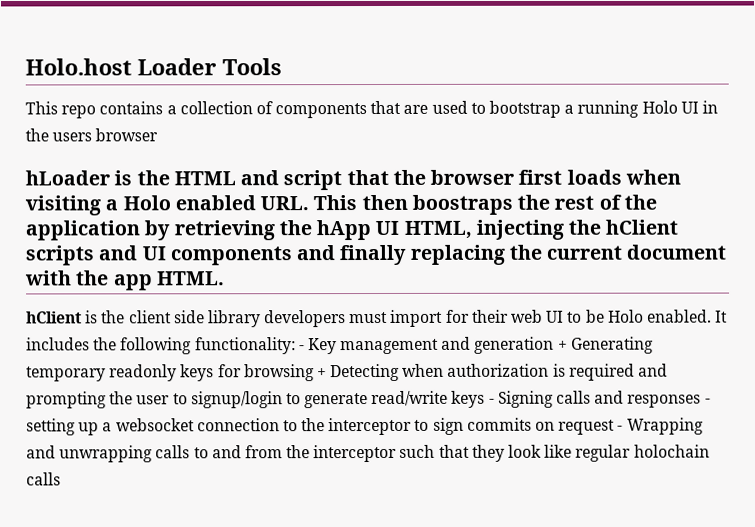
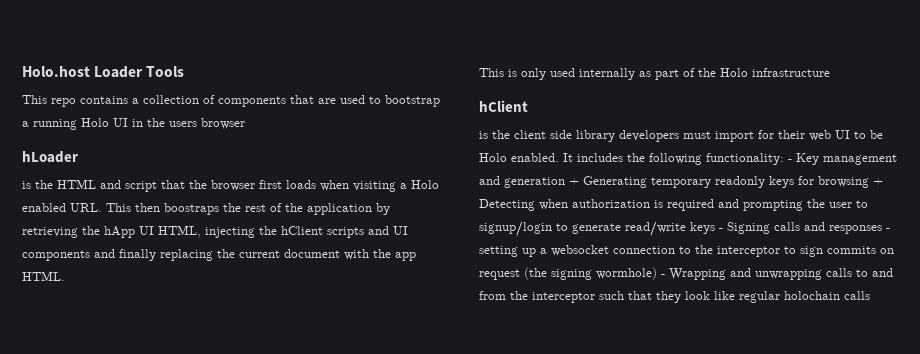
- hLoader is the HTML and script that the browser first loads when visiting a Holo enabled URL. This then boostraps the rest of the application by retrieving the hApp UI HTML, injecting the hClient scripts and UI components and finally replacing the current document with the app HTML.
+ hLoader
+ is the HTML and script that the browser first loads when visiting a Holo enabled URL. This then boostraps the rest of the application by retrieving the hApp UI HTML, injecting the hClient scripts and UI components and finally replacing the current document with the app HTML.
- hClient is the client side library developers must import for their web UI to be Holo enabled.
+ This is only used internally as part of the Holo infrastructure
+ hClient
+ is the client side library developers must import for their web UI to be Holo enabled.
- - Key management and generation + Generating temporary readonly keys for browsing + Detecting when authorization is required and prompting the user to signup/login to generate read/write keys - Signing calls and responses - setting up a websocket connection to the interceptor to sign commits on request - Wrapping and unwrapping calls to and from the interceptor such that they look like regular holochain calls
+ - Key management and generation + Generating temporary readonly keys for browsing + Detecting when authorization is required and prompting the user to signup/login to generate read/write keys - Signing calls and responses - setting up a websocket connection to the interceptor to sign commits on request (the signing wormhole) - Wrapping and unwrapping calls to and from the interceptor such that they look like regular holochain calls

